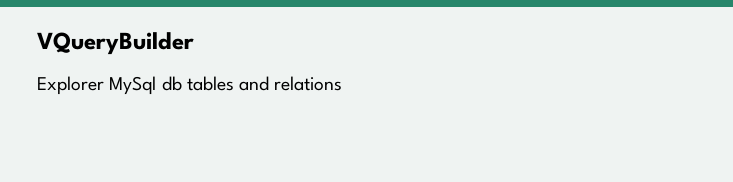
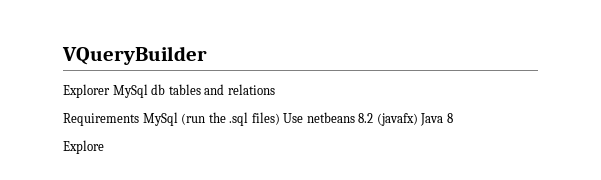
+ Requirements MySql (run the .sql files) Use netbeans 8.2 (javafx) Java 8
+ Explore

